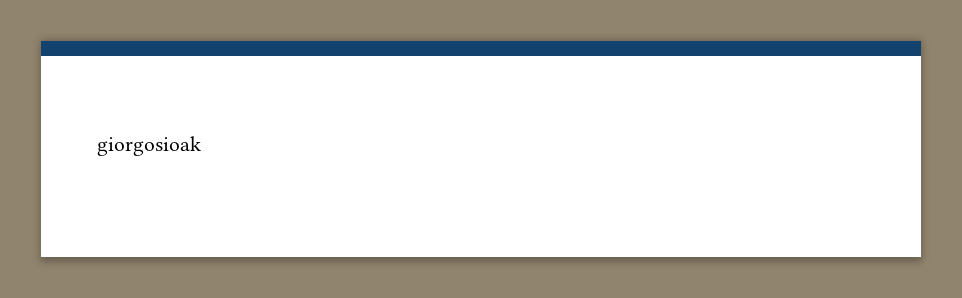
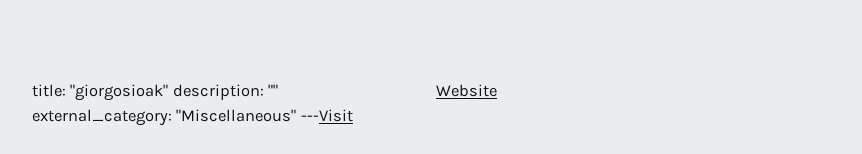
- giorgosioak
+ title: "giorgosioak" description: "" external_category: "Miscellaneous" ---Visit Website

